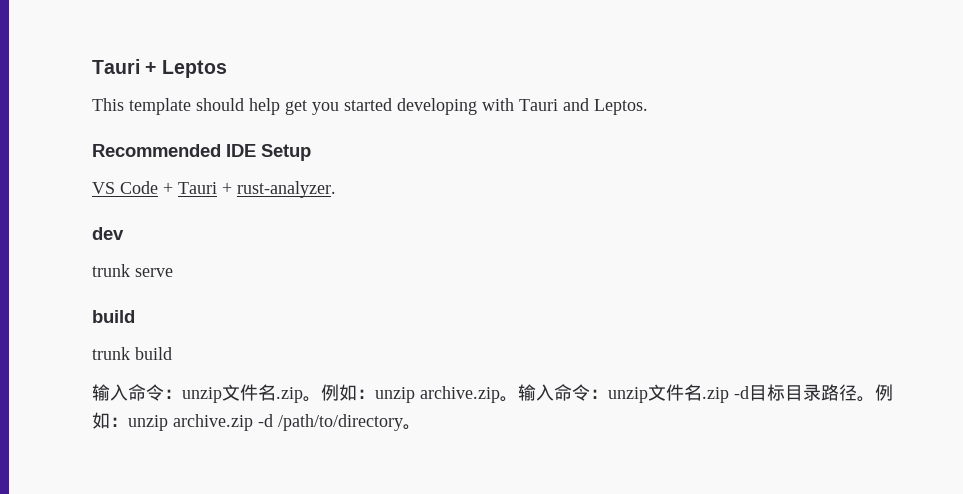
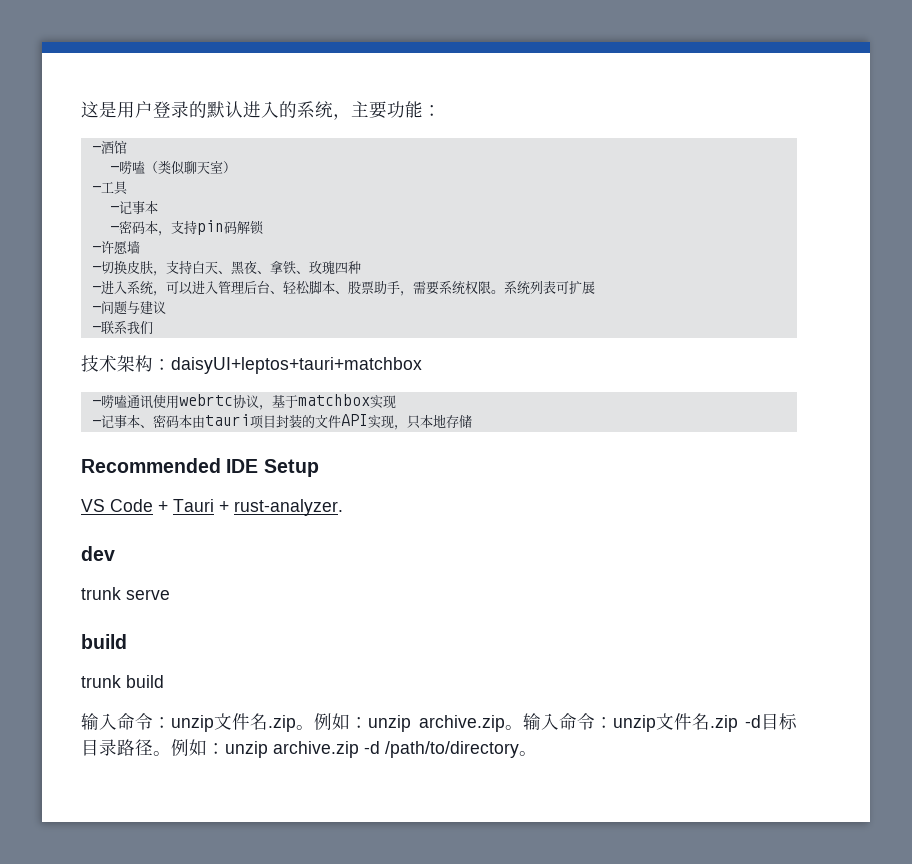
- Tauri + Leptos
- This template should help get you started developing with Tauri and Leptos.
+ 这是用户登录的默认进入的系统，主要功能：
+ -酒馆
+ -唠嗑（类似聊天室）
+ -工具
+ -记事本
+ -密码本，支持pin码解锁
+ -许愿墙
+ -切换皮肤，支持白天、黑夜、拿铁、玫瑰四种
+ -进入系统，可以进入管理后台、轻松脚本、股票助手，需要系统权限。系统列表可扩展
+ -问题与建议
+ -联系我们
+ 技术架构：daisyUI+leptos+tauri+matchbox
+ -唠嗑通讯使用webrtc协议，基于matchbox实现
+ -记事本、密码本由tauri项目封装的文件API实现，只本地存储

